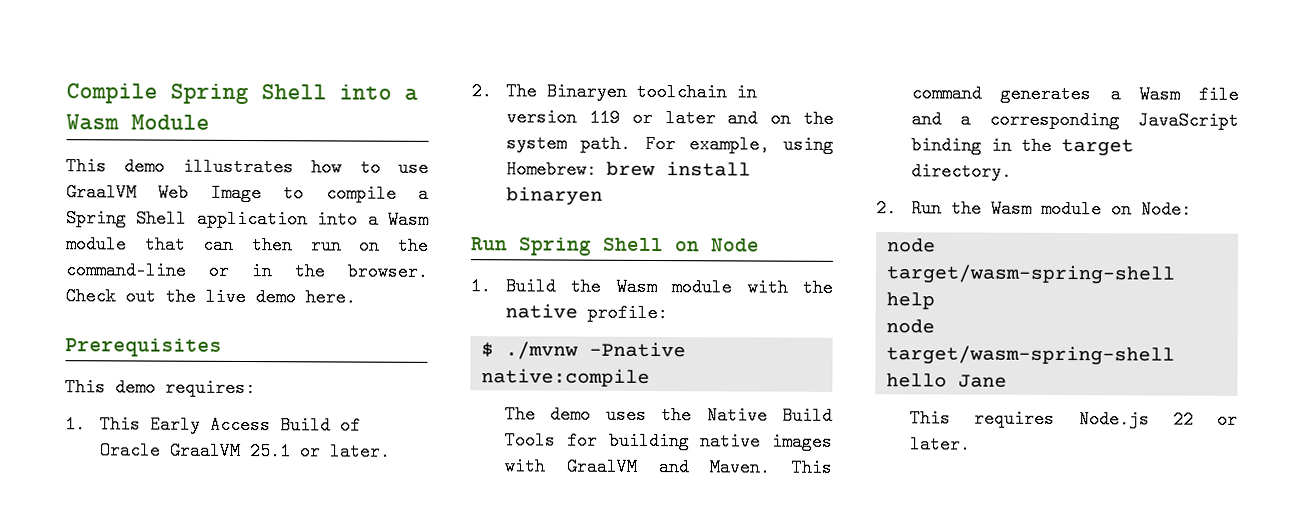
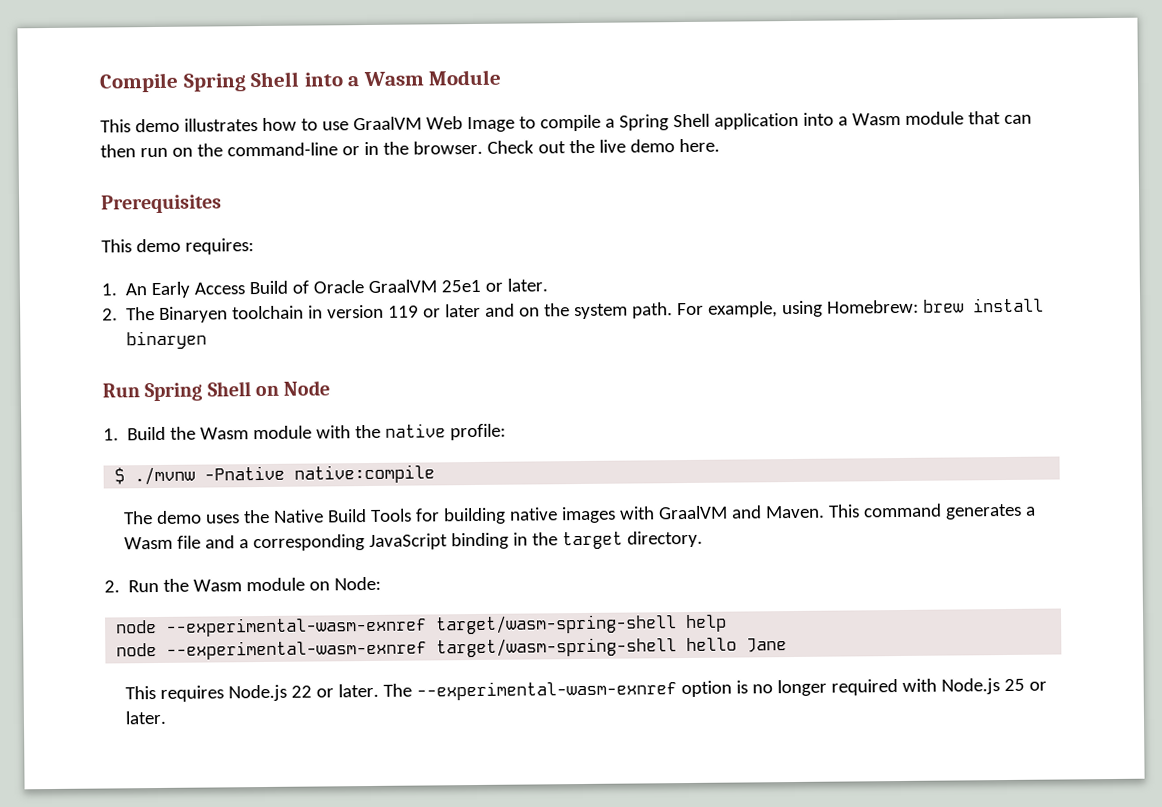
- 1. This Early Access Build of Oracle GraalVM 25.1 or later.
+ 1. An Early Access Build of Oracle GraalVM 25e1 or later.
- node target/wasm-spring-shell help
+ node --experimental-wasm-exnref target/wasm-spring-shell help
- node target/wasm-spring-shell hello Jane
+ node --experimental-wasm-exnref target/wasm-spring-shell hello Jane
+ The --experimental-wasm-exnref option is no longer required with Node.js 25 or later.

